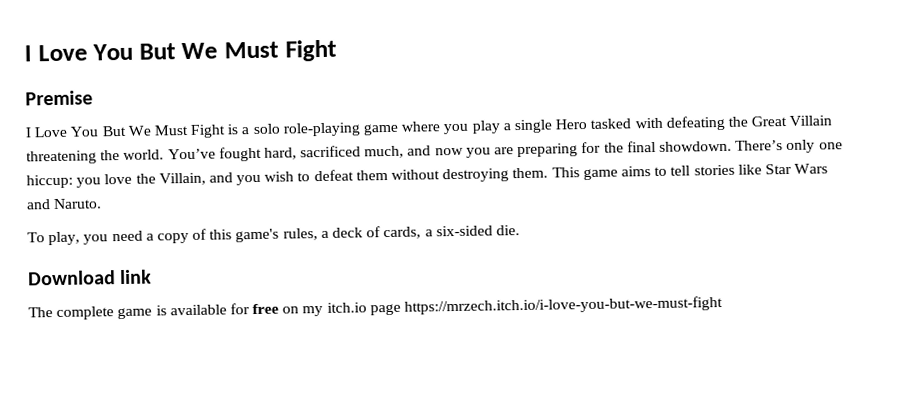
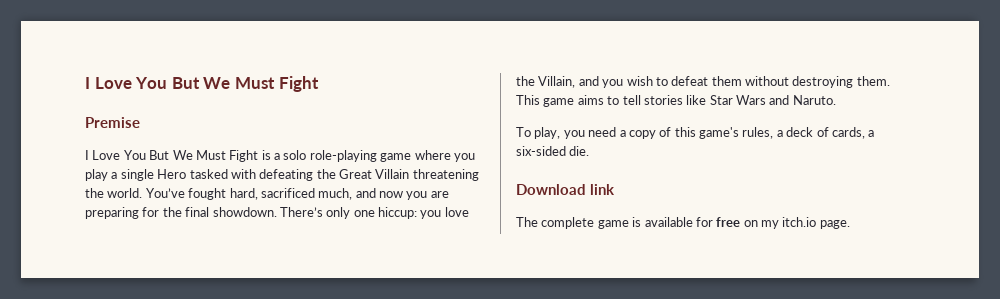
- The complete game is available for free on my itch.io page https://mrzech.itch.io/i-love-you-but-we-must-fight
+ The complete game is available for free on my itch.io page.

